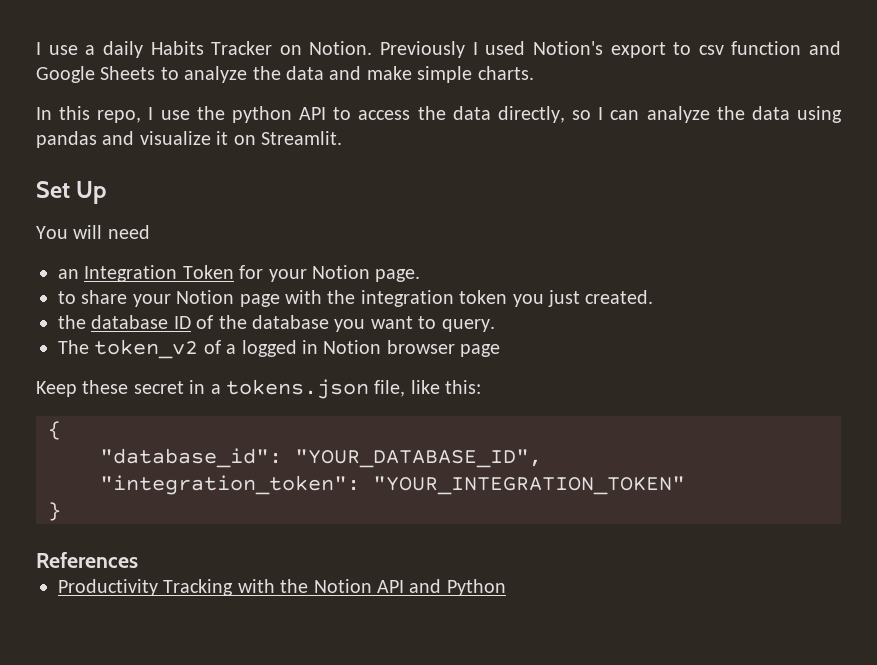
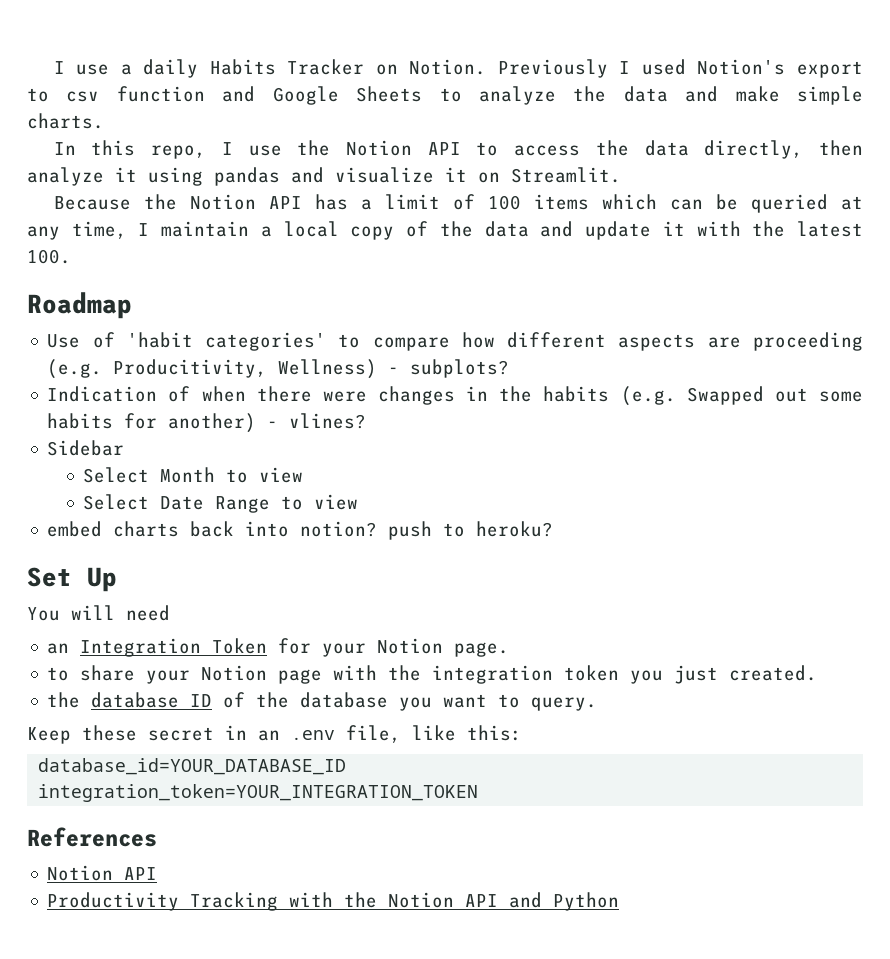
- In this repo, I use the python API to access the data directly, so I can analyze the data using pandas and visualize it on Streamlit.
+ In this repo, I use the Notion API to access the data directly, then analyze it using pandas and visualize it on Streamlit.
+ Because the Notion API has a limit of 100 items which can be queried at any time, I maintain a local copy of the data and update it with the latest 100.
+ Roadmap
+ Use of 'habit categories' to compare how different aspects are proceeding (e.g. Producitivity, Wellness) - subplots?
+ Indication of when there were changes in the habits (e.g. Swapped out some habits for another) - vlines?
+ Sidebar
+ Select Month to view
+ Select Date Range to view
+ embed charts back into notion? push to heroku?
- The token_v2 of a logged in Notion browser page
- Keep these secret in a tokens.json file, like this:
+ Keep these secret in an .env file, like this:
- {
- "database_id": "YOUR_DATABASE_ID",
- "integration_token": "YOUR_INTEGRATION_TOKEN"
- }
+ database_id=YOUR_DATABASE_ID
+ integration_token=YOUR_INTEGRATION_TOKEN
  References
+ Notion API

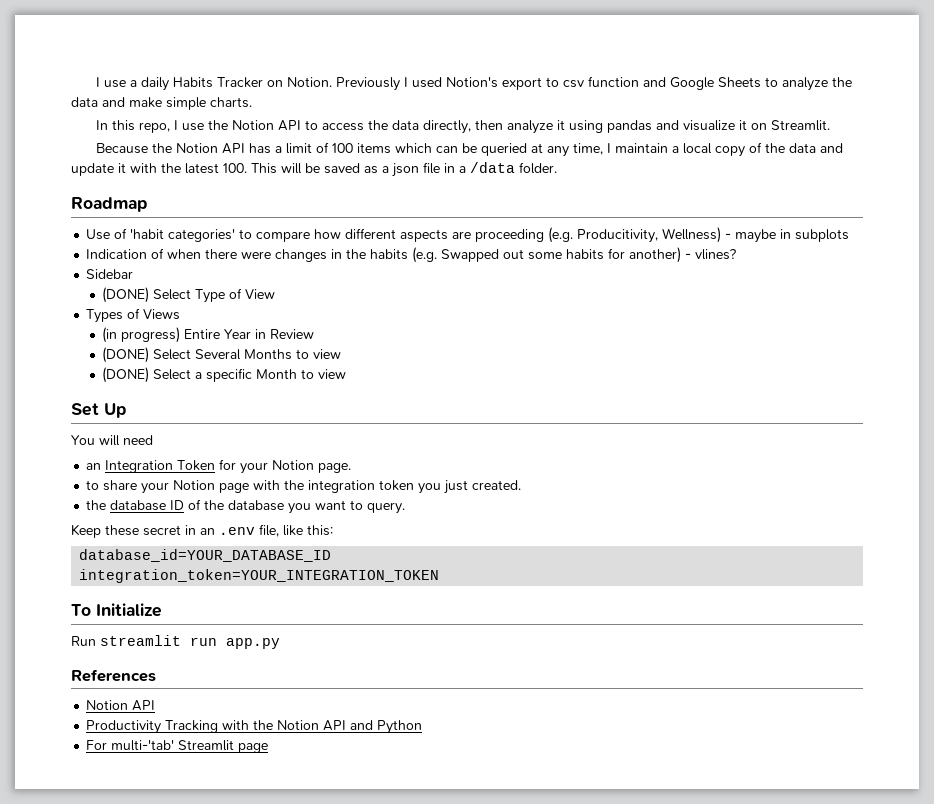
- Because the Notion API has a limit of 100 items which can be queried at any time, I maintain a local copy of the data and update it with the latest 100.
+ Because the Notion API has a limit of 100 items which can be queried at any time, I maintain a local copy of the data and update it with the latest 100. This will be saved as a json file in a /data folder.
- Use of 'habit categories' to compare how different aspects are proceeding (e.g. Producitivity, Wellness) - subplots?
+ Use of 'habit categories' to compare how different aspects are proceeding (e.g. Producitivity, Wellness) - maybe in subplots
- Select Month to view
- Select Date Range to view
- embed charts back into notion? push to heroku?
+ (DONE) Select Type of View
+ Types of Views
+ (in progress) Entire Year in Review
+ (DONE) Select Several Months to view
+ (DONE) Select a specific Month to view
+ To Initialize
+ Run streamlit run app.py
+ For multi-'tab' Streamlit page

